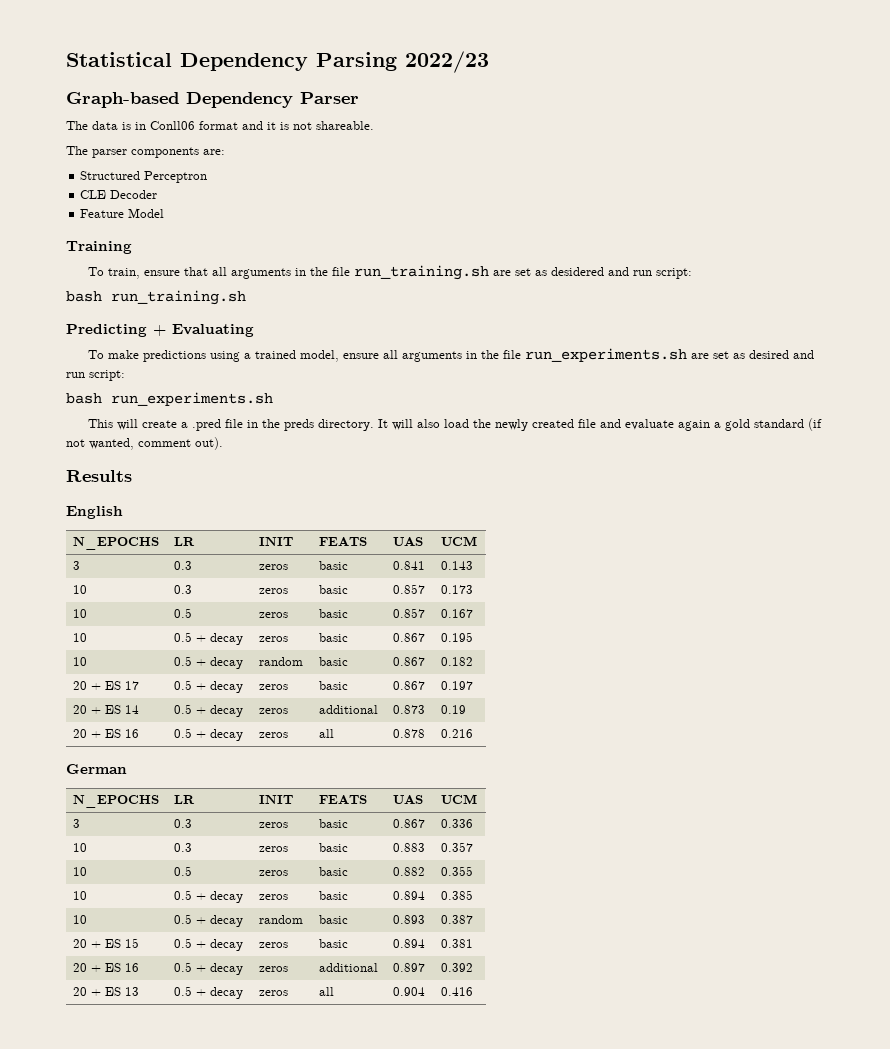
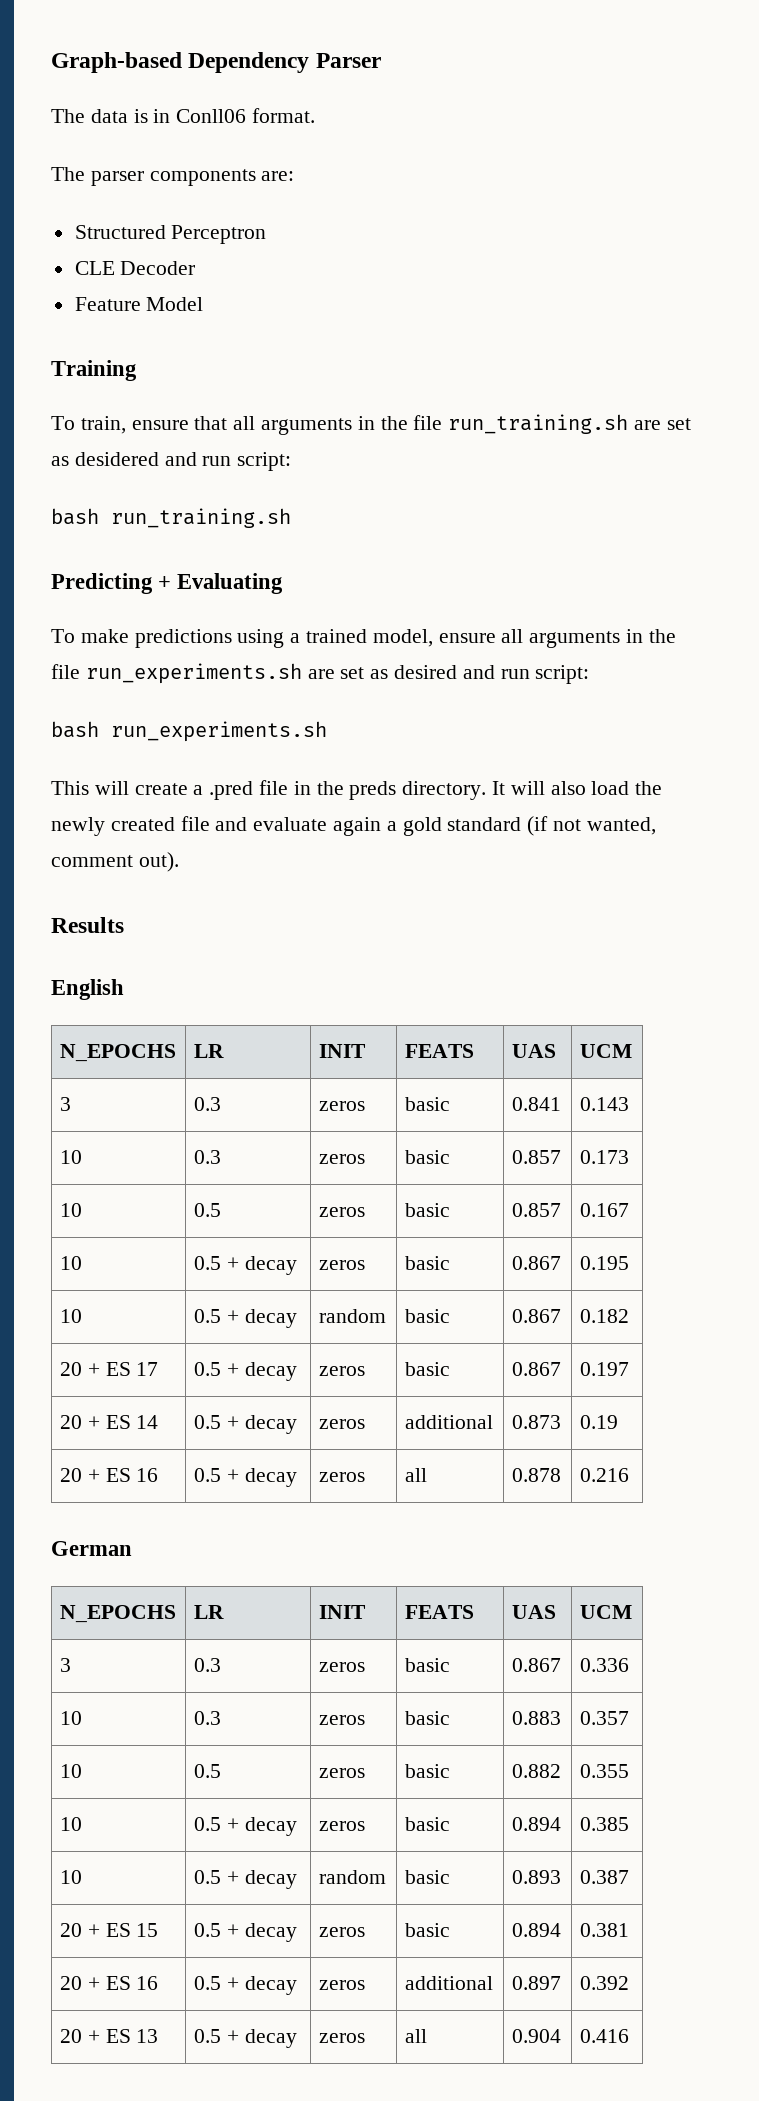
- Statistical Dependency Parsing 2022/23
- The data is in Conll06 format and it is not shareable.
+ The data is in Conll06 format.

